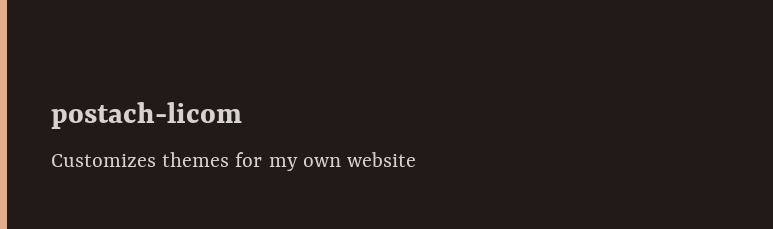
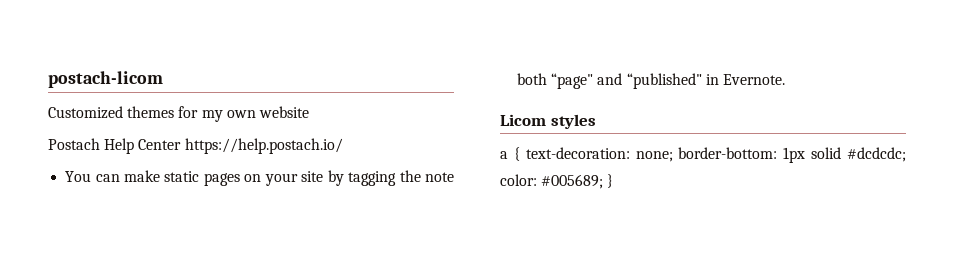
- Customizes themes for my own website
+ Customized themes for my own website
+ Postach Help Center https://help.postach.io/
+ You can make static pages on your site by tagging the note both “page" and “published" in Evernote.
+ Licom styles
+ a { text-decoration: none; border-bottom: 1px solid #dcdcdc; color: #005689; }

